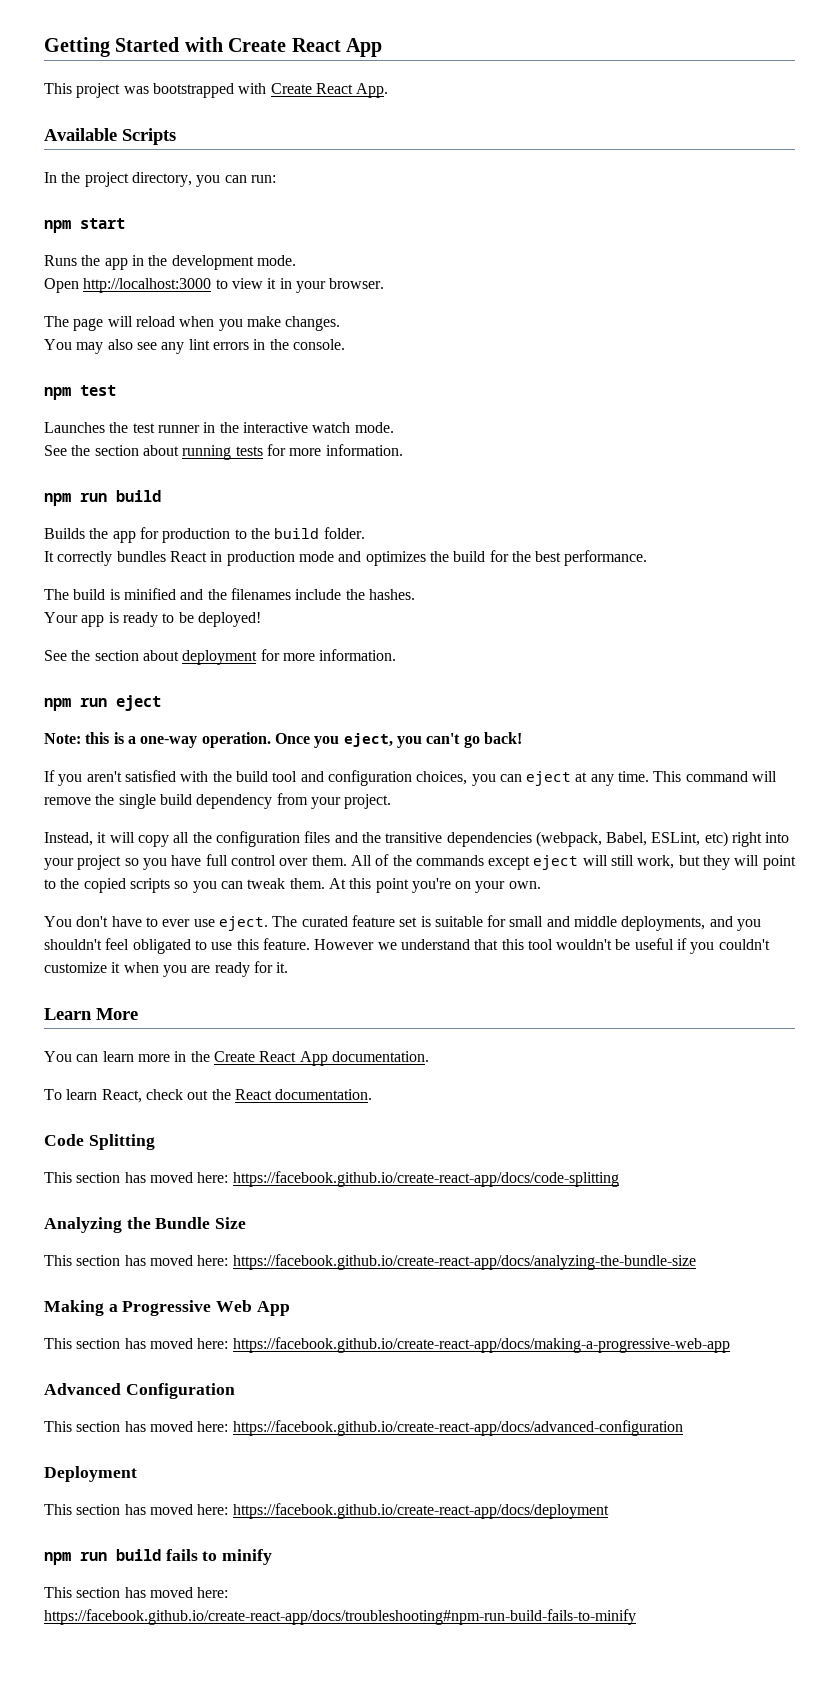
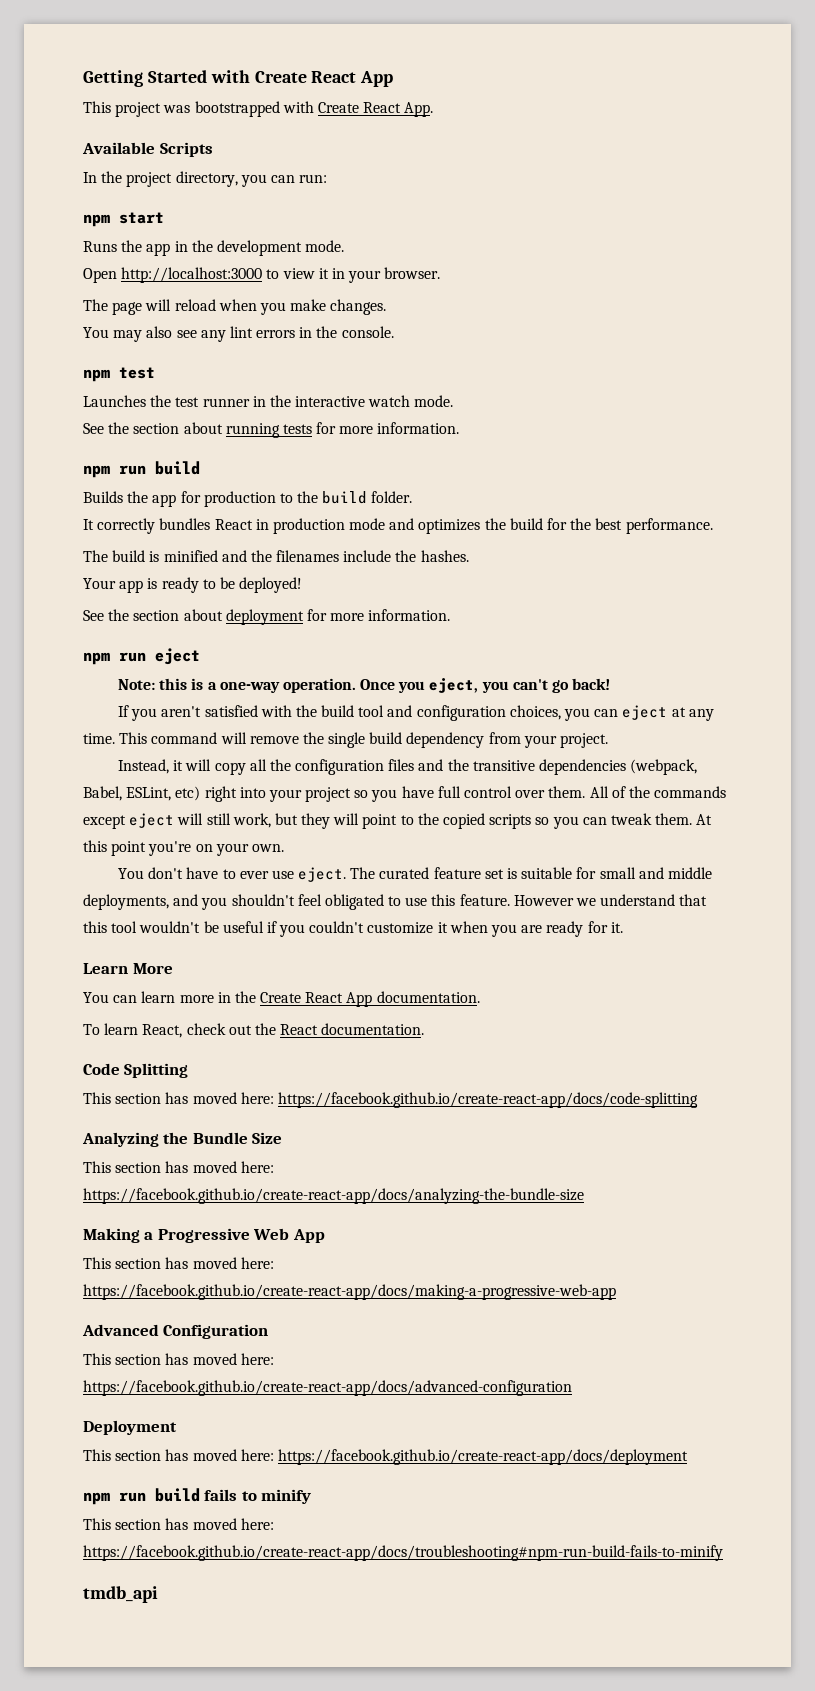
+ tmdb_api

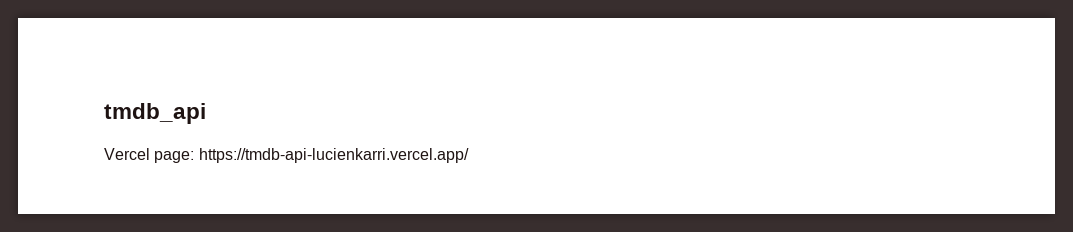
- Getting Started with Create React App
- This project was bootstrapped with Create React App.
- Available Scripts
- In the project directory, you can run:
- npm start
- Runs the app in the development mode.
- Open http://localhost:3000 to view it in your browser.
- The page will reload when you make changes.
- You may also see any lint errors in the console.
- npm test
- Launches the test runner in the interactive watch mode.
- See the section about running tests for more information.
- npm run build
- Builds the app for production to the build folder.
- It correctly bundles React in production mode and optimizes the build for the best performance.
- The build is minified and the filenames include the hashes.
- Your app is ready to be deployed!
- See the section about deployment for more information.
- npm run eject
- Note: this is a one-way operation. Once you eject, you can't go back!
- If you aren't satisfied with the build tool and configuration choices, you can eject at any time. This command will remove the single build dependency from your project.
- Instead, it will copy all the configuration files and the transitive dependencies (webpack, Babel, ESLint, etc) right into your project so you have full control over them. All of the commands except eject will still work, but they will point to the copied scripts so you can tweak them. At this point you're on your own.
- You don't have to ever use eject. The curated feature set is suitable for small and middle deployments, and you shouldn't feel obligated to use this feature. However we understand that this tool wouldn't be useful if you couldn't customize it when you are ready for it.
- Learn More
- You can learn more in the Create React App documentation.
- To learn React, check out the React documentation.
- Code Splitting
- This section has moved here: https://facebook.github.io/create-react-app/docs/code-splitting
- Analyzing the Bundle Size
- This section has moved here: https://facebook.github.io/create-react-app/docs/analyzing-the-bundle-size
- Making a Progressive Web App
- This section has moved here: https://facebook.github.io/create-react-app/docs/making-a-progressive-web-app
- Advanced Configuration
- This section has moved here: https://facebook.github.io/create-react-app/docs/advanced-configuration
- Deployment
- This section has moved here: https://facebook.github.io/create-react-app/docs/deployment
- npm run build fails to minify
- This section has moved here: https://facebook.github.io/create-react-app/docs/troubleshooting#npm-run-build-fails-to-minify
  tmdb_api
+ Vercel page: https://tmdb-api-lucienkarri.vercel.app/

